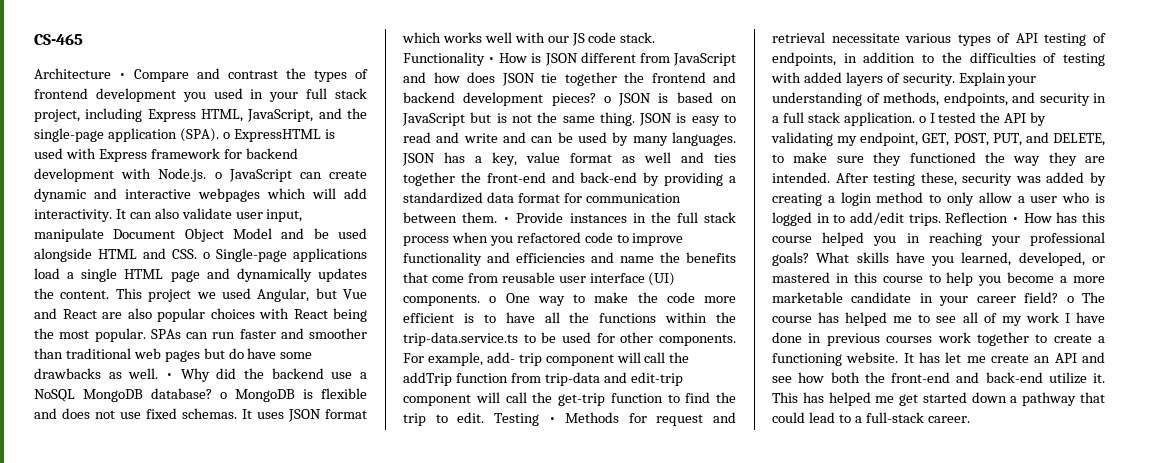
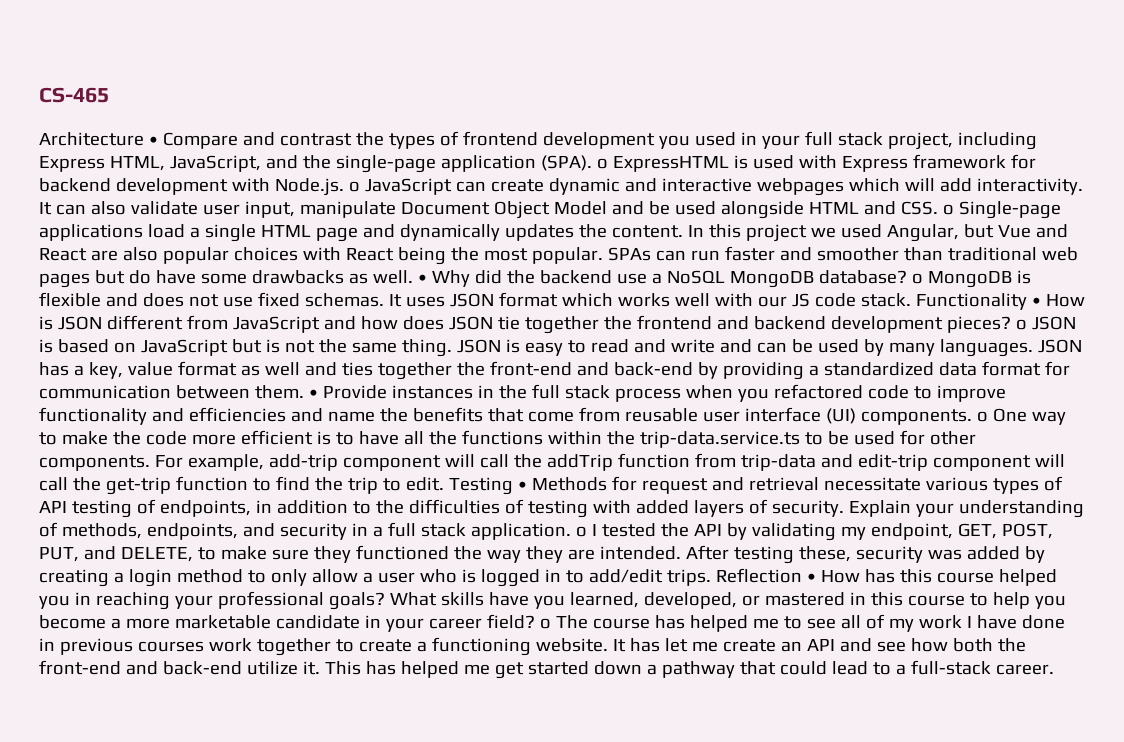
- This project we used Angular, but Vue and React are also popular choices with React being the most popular.
+ In this project we used Angular, but Vue and React are also popular choices with React being the most popular.
- For example, add- trip component will call the addTrip function from trip-data and edit-trip component will call the get-trip function to find the trip to edit.
+ For example, add-trip component will call the addTrip function from trip-data and edit-trip component will call the get-trip function to find the trip to edit.

